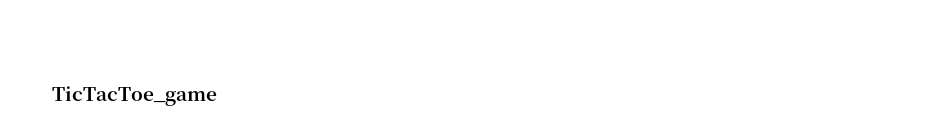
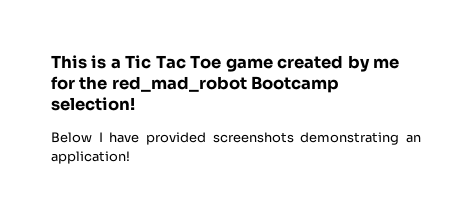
- TicTacToe_game
+ This is a Tic Tac Toe game created by me for the red_mad_robot Bootcamp selection!
+ Below I have provided screenshots demonstrating an application!

